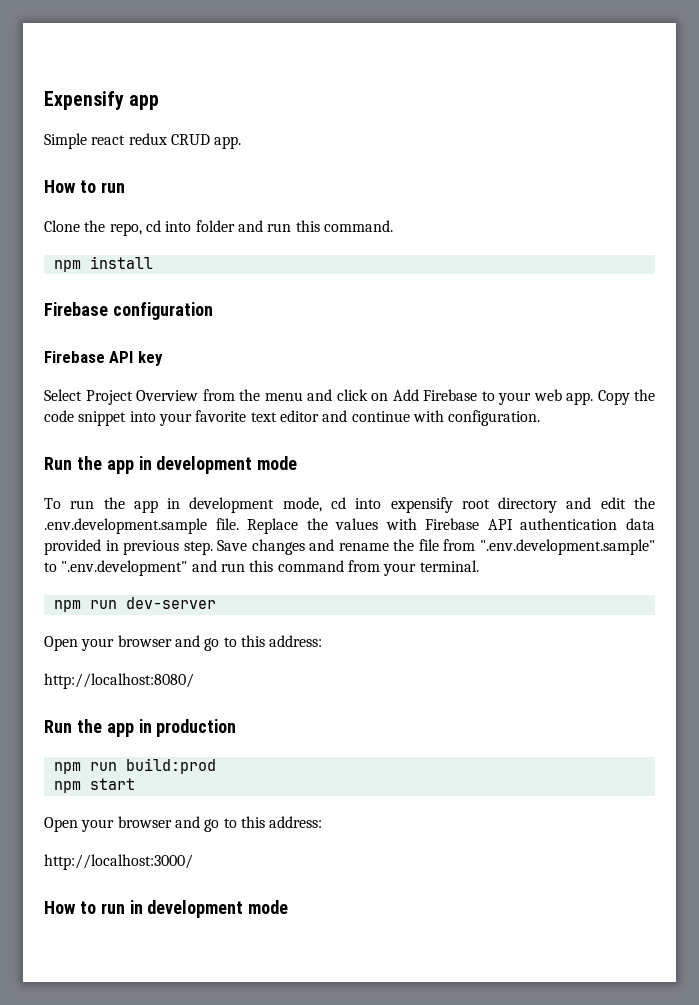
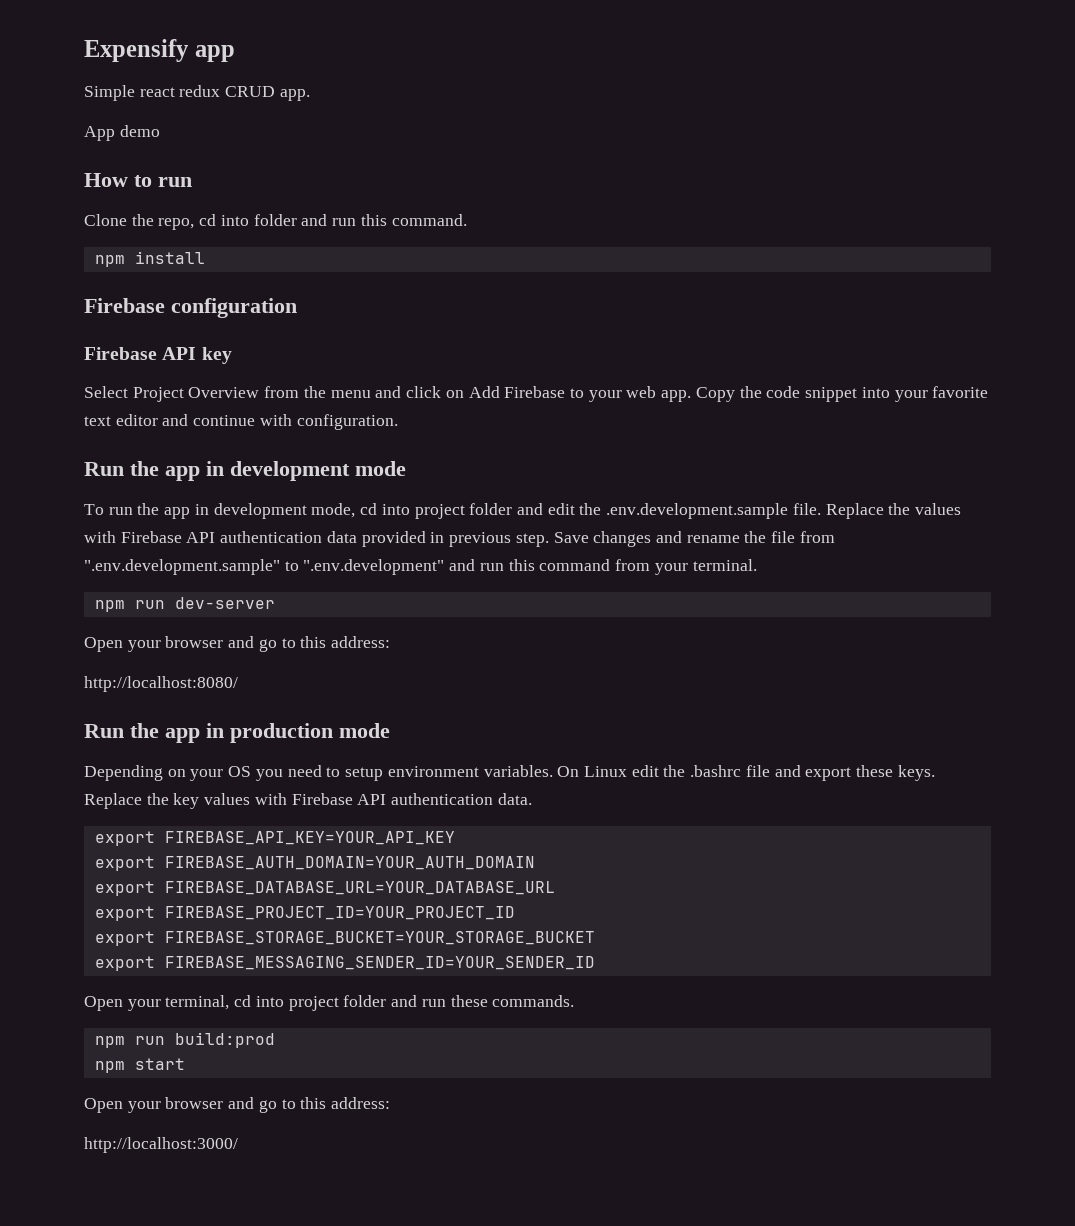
+ App demo
- To run the app in development mode, cd into expensify root directory and edit the .env.development.sample file.
+ To run the app in development mode, cd into project folder and edit the .env.development.sample file.
- Run the app in production
+ Run the app in production mode
+ Depending on your OS you need to setup environment variables. On Linux edit the .bashrc file and export these keys. Replace the key values with Firebase API authentication data.
+ export FIREBASE_API_KEY=YOUR_API_KEY
+ export FIREBASE_AUTH_DOMAIN=YOUR_AUTH_DOMAIN
+ export FIREBASE_DATABASE_URL=YOUR_DATABASE_URL
+ export FIREBASE_PROJECT_ID=YOUR_PROJECT_ID
+ export FIREBASE_STORAGE_BUCKET=YOUR_STORAGE_BUCKET
+ export FIREBASE_MESSAGING_SENDER_ID=YOUR_SENDER_ID
+ Open your terminal, cd into project folder and run these commands.
- How to run in development mode

